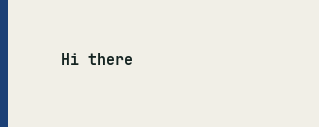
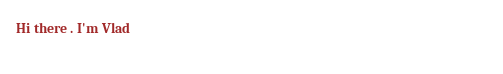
- Hi there
+ Hi there . I'm Vlad

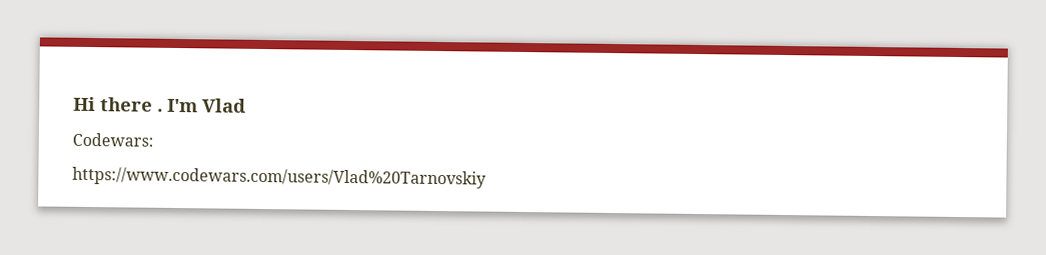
+ Codewars:
+ https://www.codewars.com/users/Vlad%20Tarnovskiy

